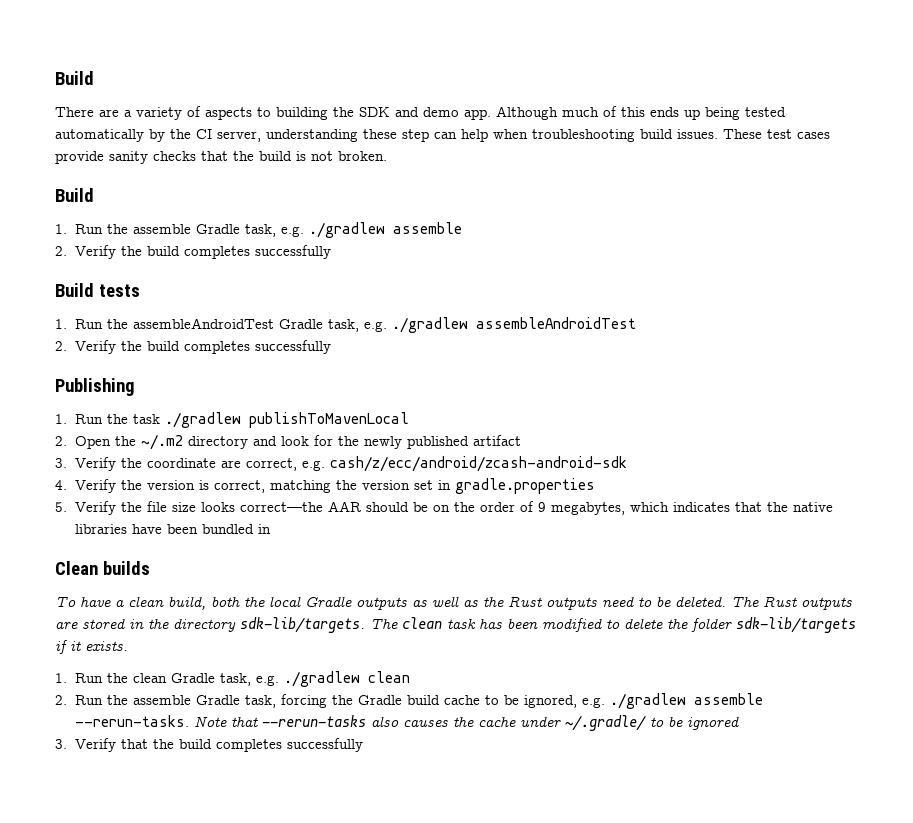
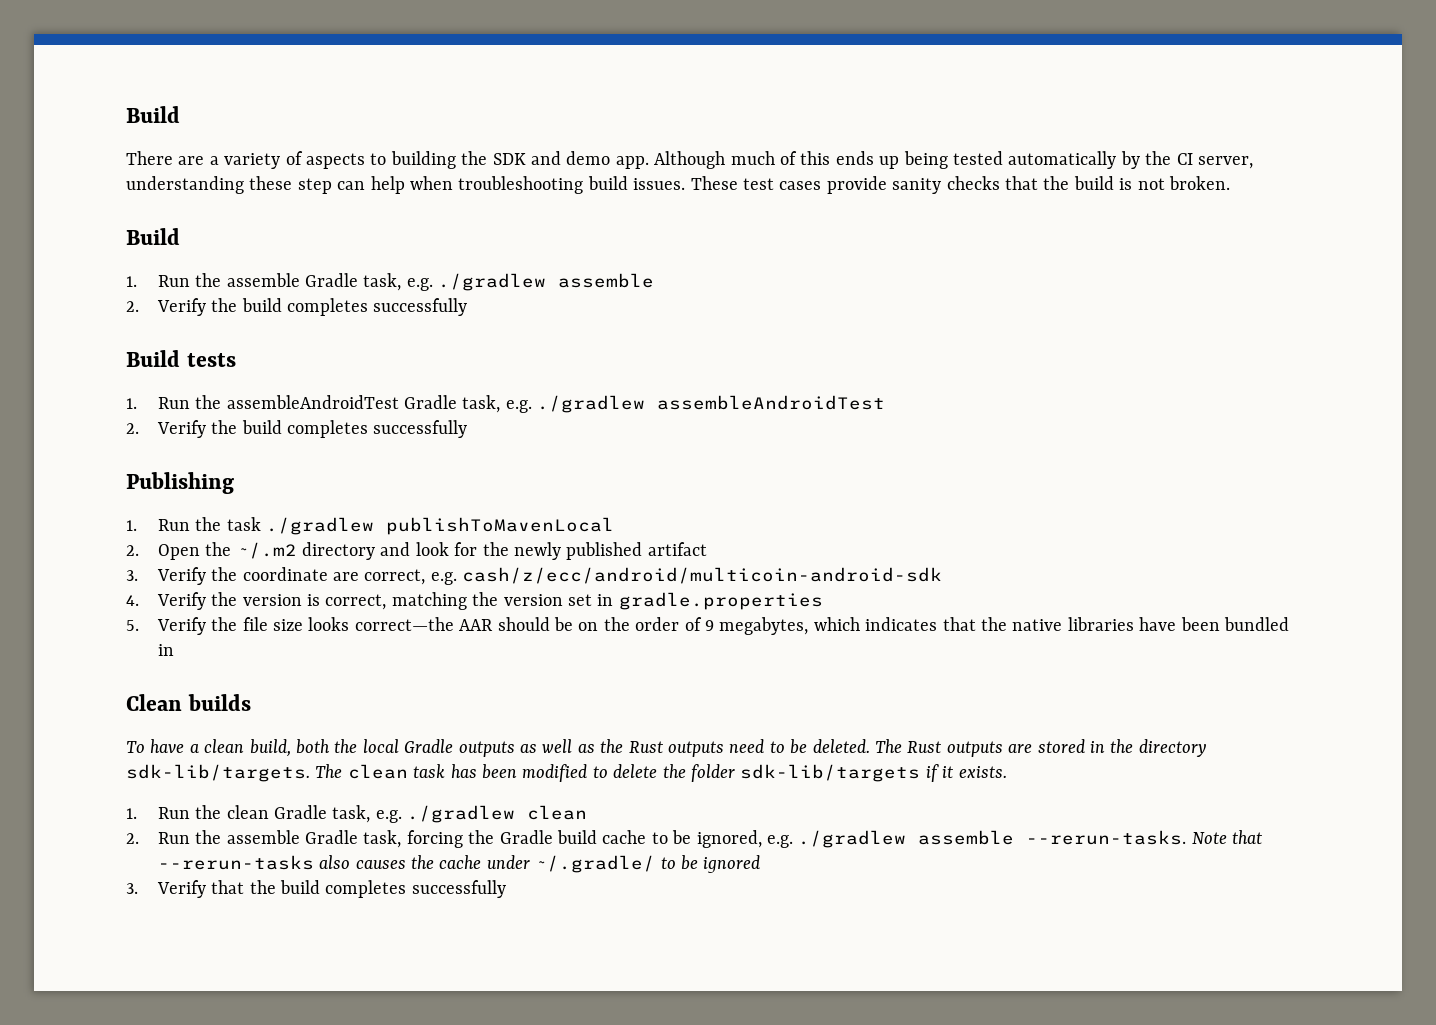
- 3. Verify the coordinate are correct, e.g. cash/z/ecc/android/zcash-android-sdk
+ 3. Verify the coordinate are correct, e.g. cash/z/ecc/android/multicoin-android-sdk

